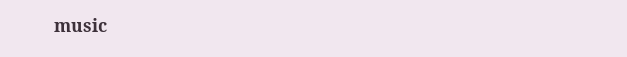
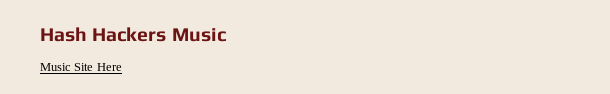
- music
+ Hash Hackers Music
+ Music Site Here

